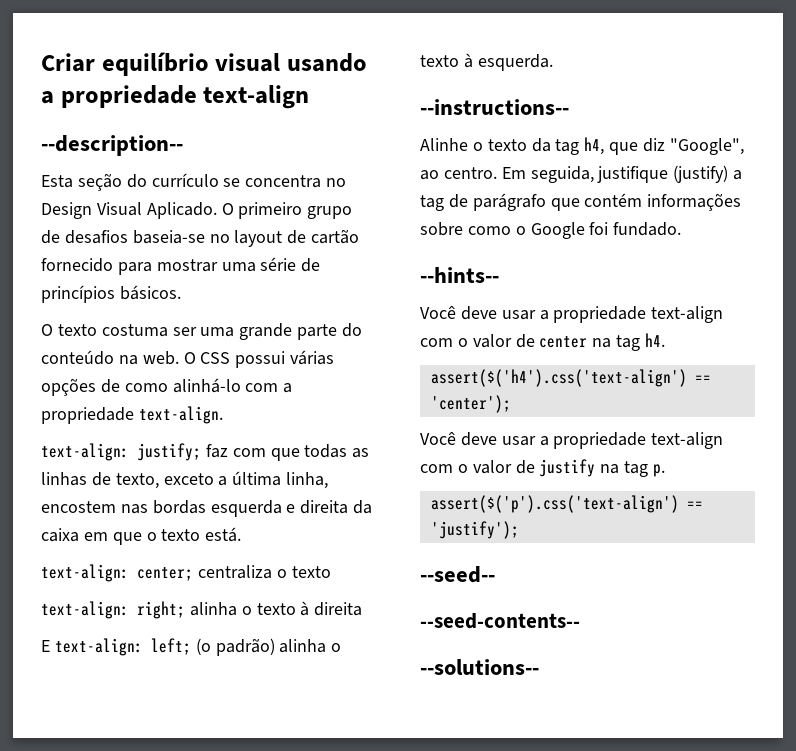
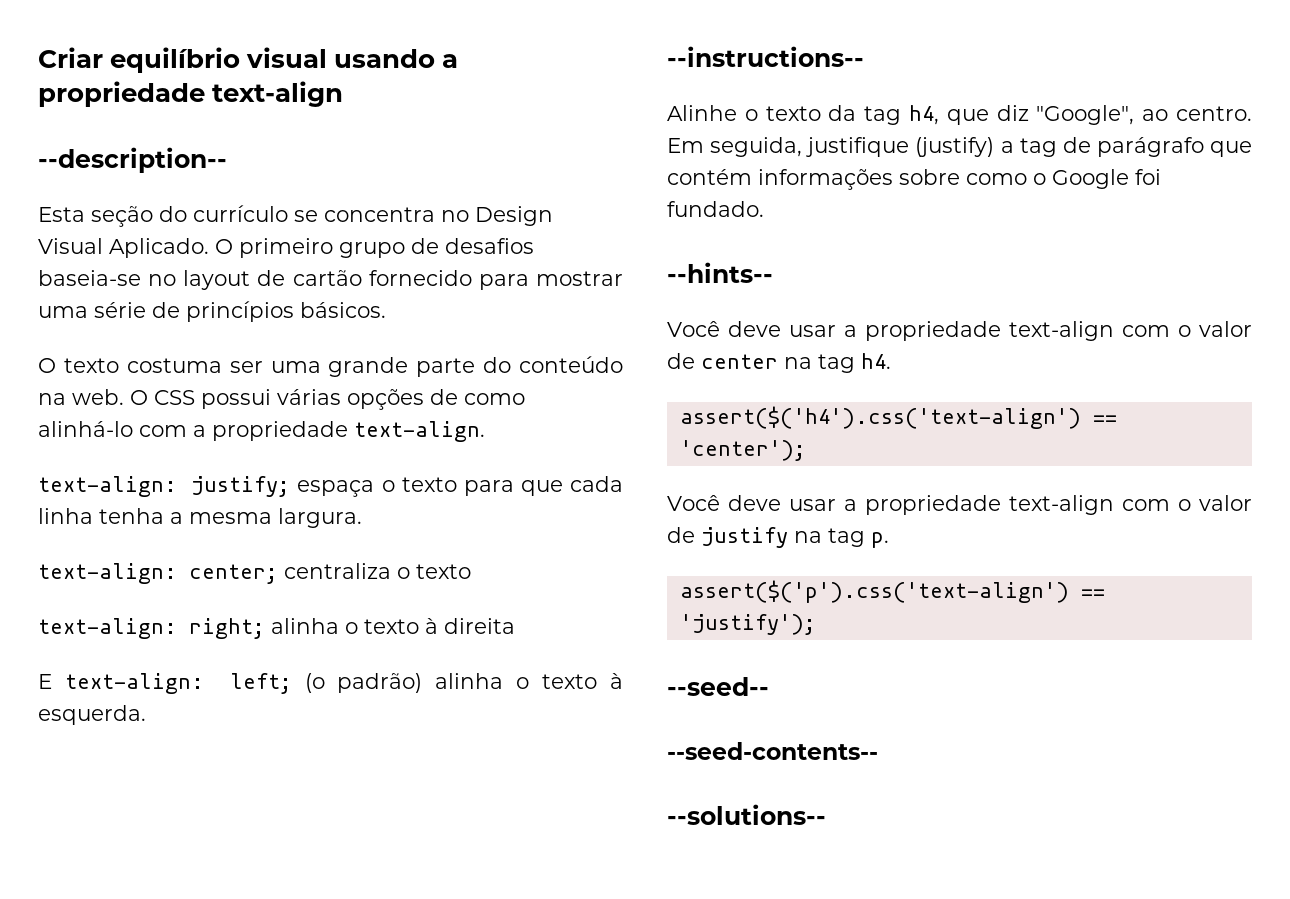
- text-align: justify; faz com que todas as linhas de texto, exceto a última linha, encostem nas bordas esquerda e direita da caixa em que o texto está.
+ text-align: justify; espaça o texto para que cada linha tenha a mesma largura.

